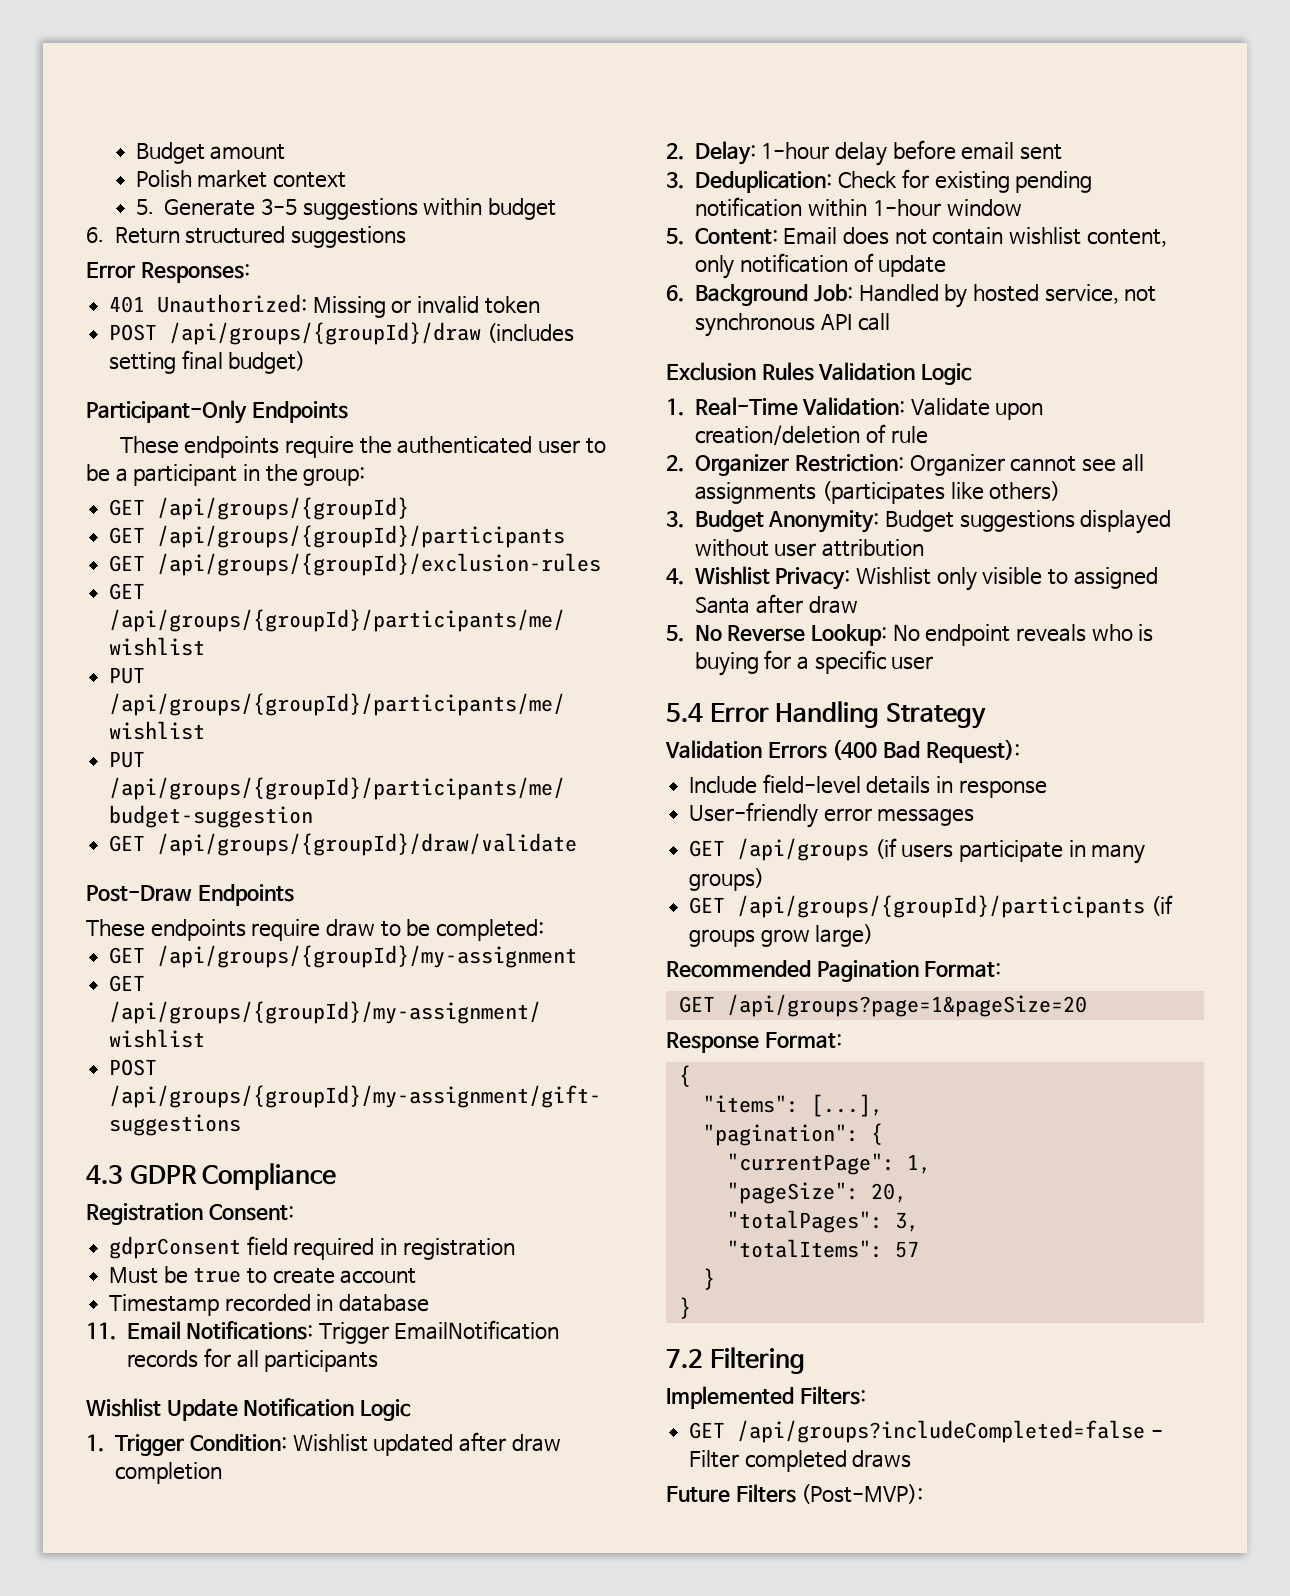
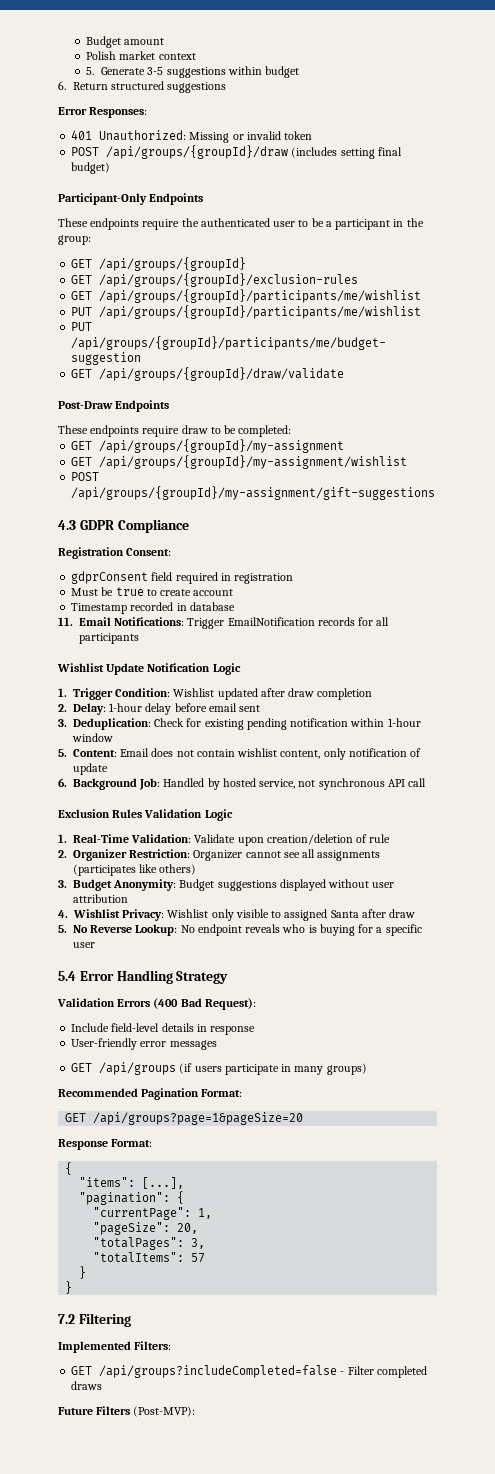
  GET /api/groups/{groupId}
- GET /api/groups/{groupId}/participants
- GET /api/groups/{groupId}/participants (if groups grow large)

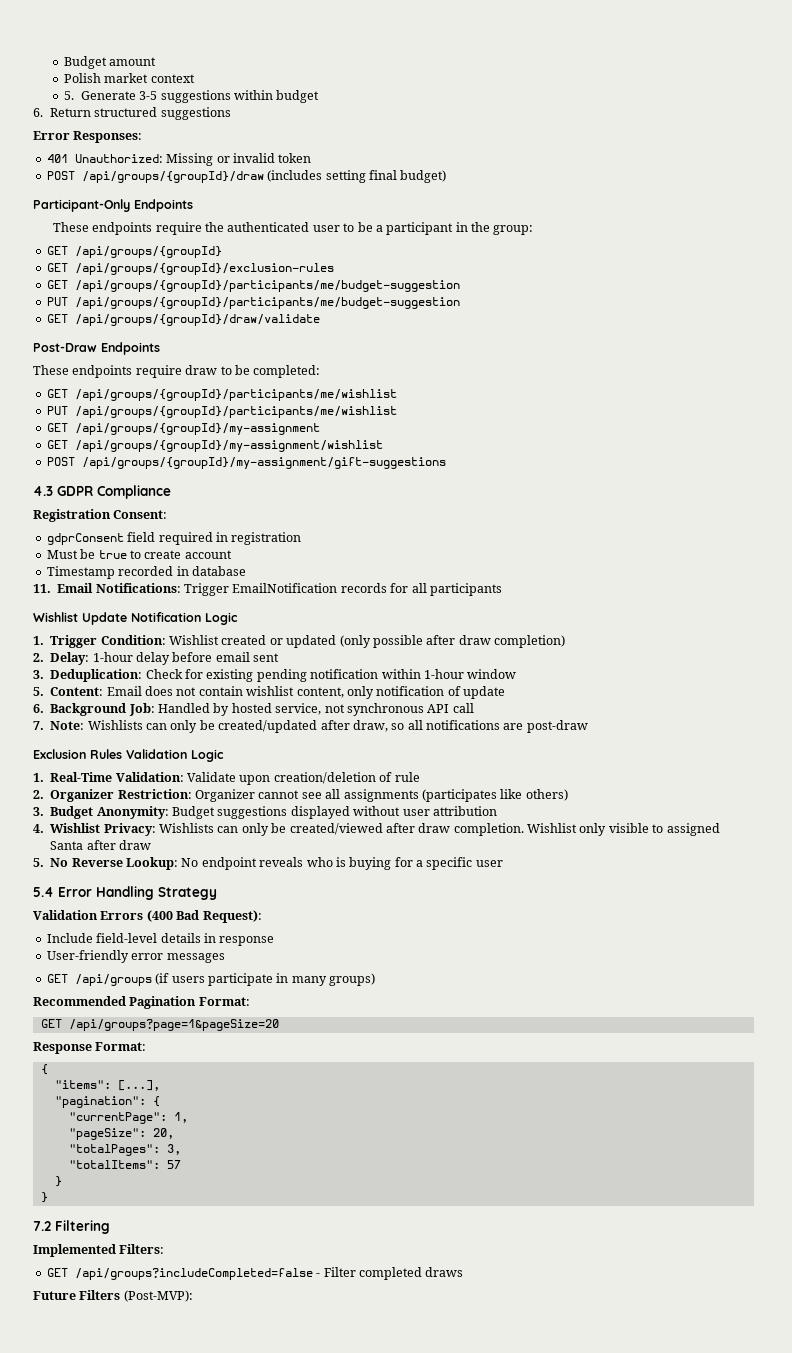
- GET /api/groups/{groupId}/participants/me/wishlist
- PUT /api/groups/{groupId}/participants/me/wishlist
+ GET /api/groups/{groupId}/participants/me/budget-suggestion
+ GET /api/groups/{groupId}/participants/me/wishlist
+ PUT /api/groups/{groupId}/participants/me/wishlist
- 1. Trigger Condition: Wishlist updated after draw completion
+ 1. Trigger Condition: Wishlist created or updated (only possible after draw completion)
+ 7. Note: Wishlists can only be created/updated after draw, so all notifications are post-draw
- 4. Wishlist Privacy: Wishlist only visible to assigned Santa after draw
+ 4. Wishlist Privacy: Wishlists can only be created/viewed after draw completion. Wishlist only visible to assigned Santa after draw

